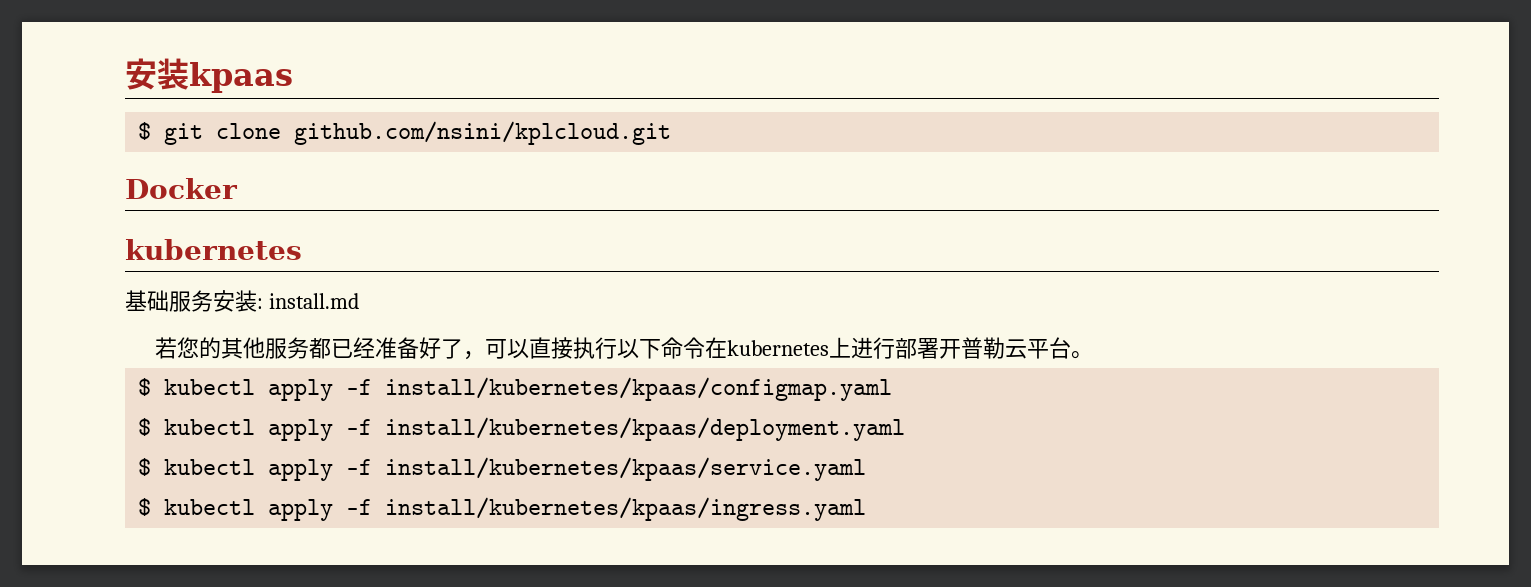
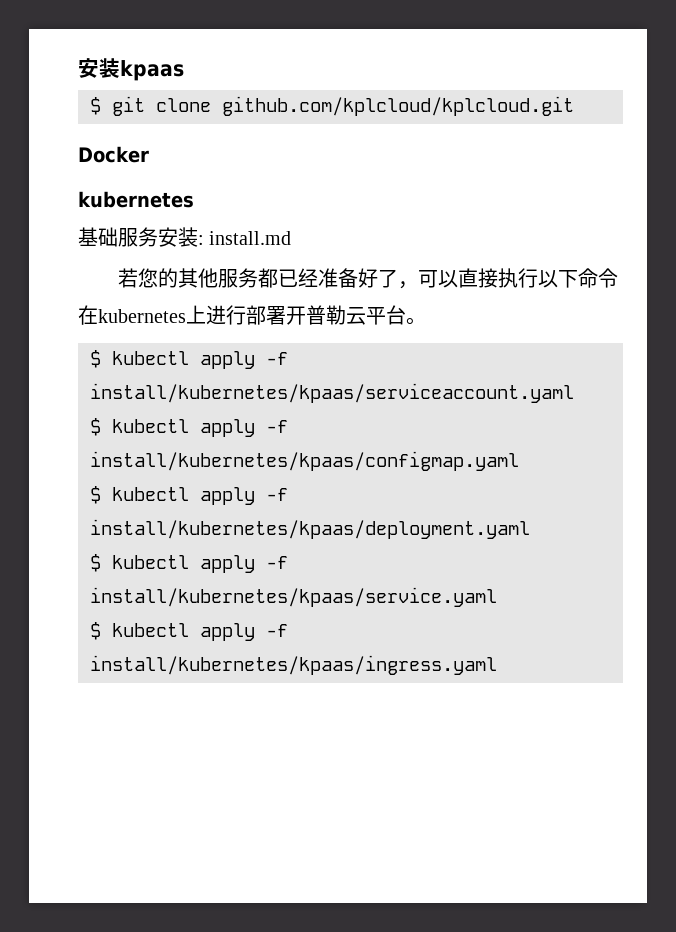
- $ git clone github.com/nsini/kplcloud.git
+ $ git clone github.com/kplcloud/kplcloud.git
+ $ kubectl apply -f install/kubernetes/kpaas/serviceaccount.yaml

